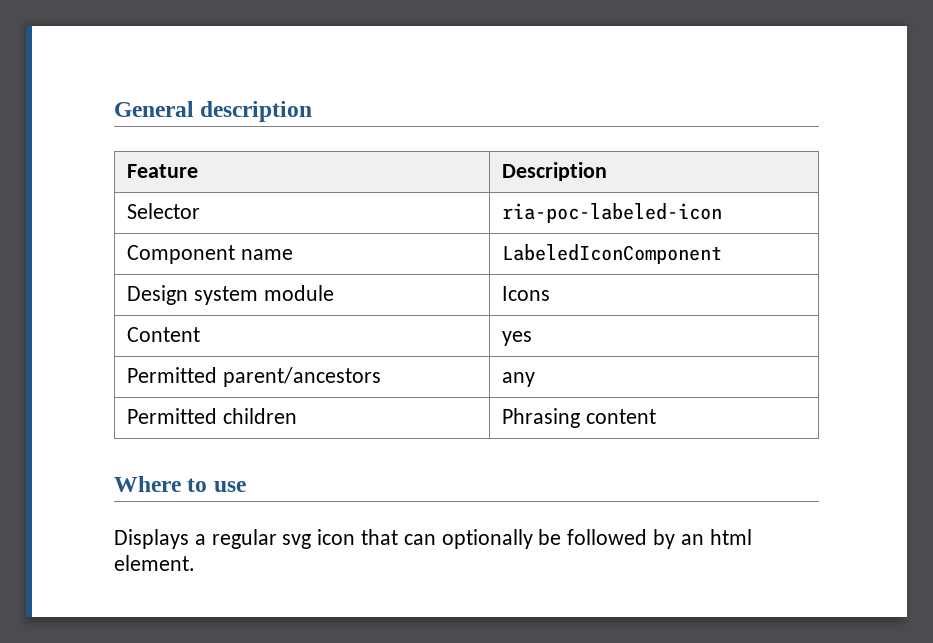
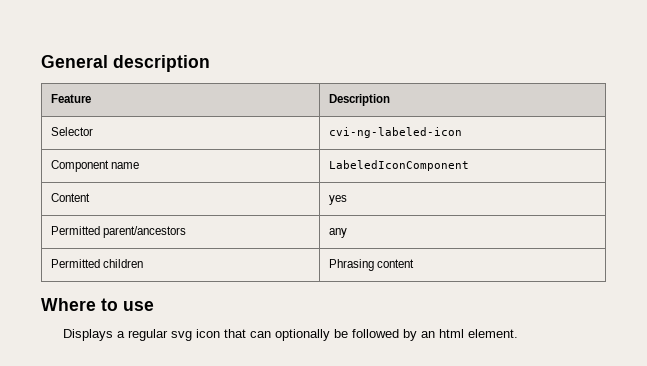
- Selector | ria-poc-labeled-icon
+ Selector | cvi-ng-labeled-icon
- Design system module | Icons

